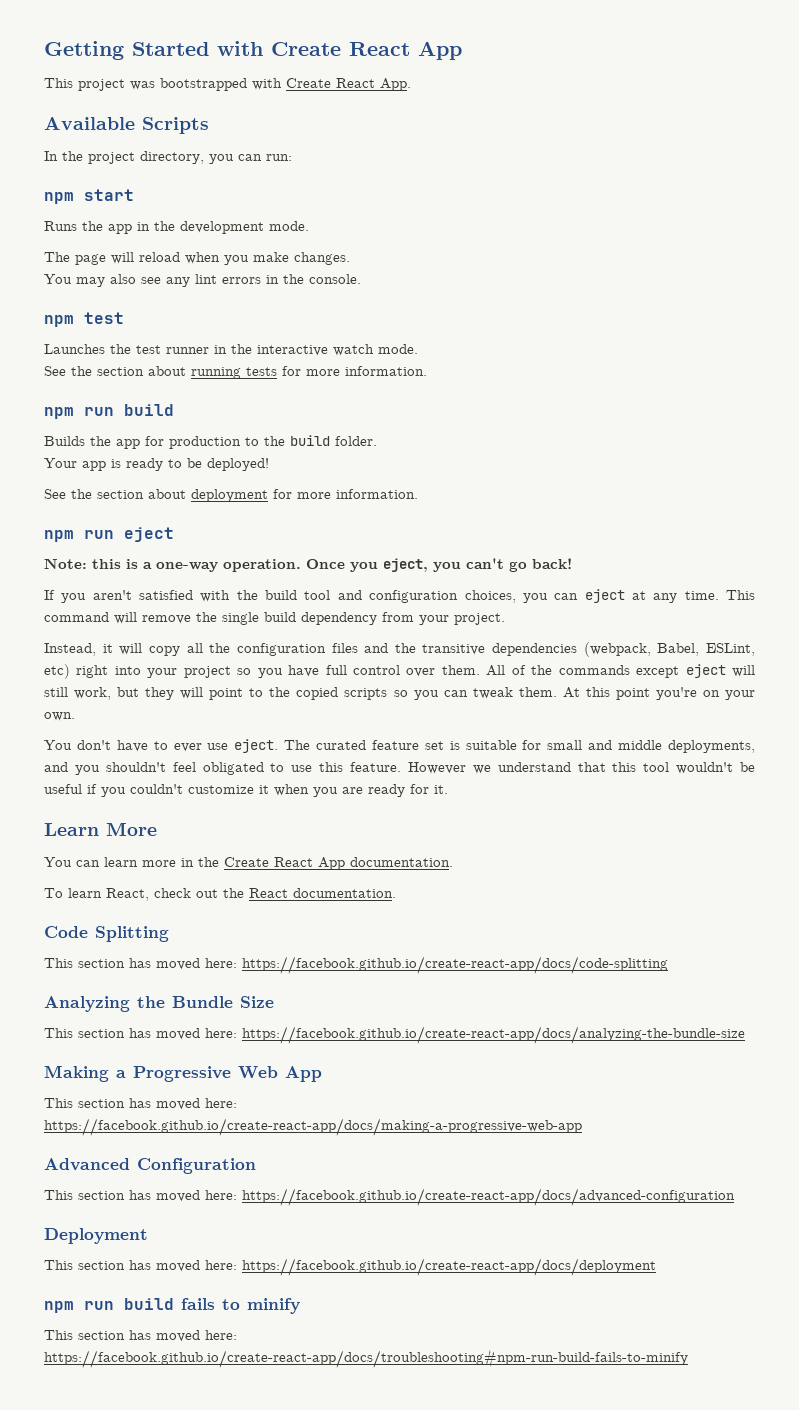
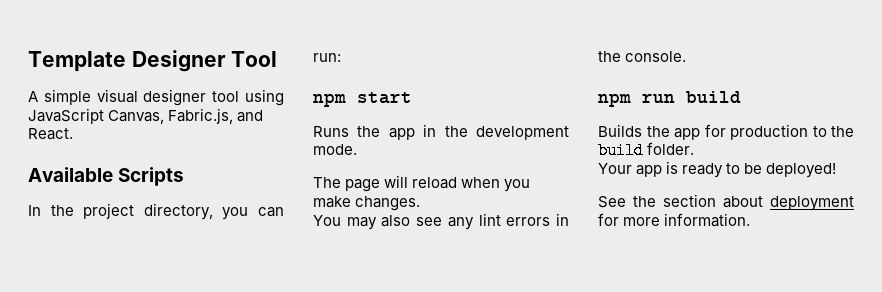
- Getting Started with Create React App
- This project was bootstrapped with Create React App.
+ Template Designer Tool
+ A simple visual designer tool using JavaScript Canvas, Fabric.js, and React.
- npm test
- Launches the test runner in the interactive watch mode.
- See the section about running tests for more information.
- npm run eject
- Note: this is a one-way operation. Once you eject, you can't go back!
- If you aren't satisfied with the build tool and configuration choices, you can eject at any time. This command will remove the single build dependency from your project.
- Instead, it will copy all the configuration files and the transitive dependencies (webpack, Babel, ESLint, etc) right into your project so you have full control over them. All of the commands except eject will still work, but they will point to the copied scripts so you can tweak them. At this point you're on your own.
- You don't have to ever use eject. The curated feature set is suitable for small and middle deployments, and you shouldn't feel obligated to use this feature. However we understand that this tool wouldn't be useful if you couldn't customize it when you are ready for it.
- Learn More
- You can learn more in the Create React App documentation.
- To learn React, check out the React documentation.
- Code Splitting
- This section has moved here: https://facebook.github.io/create-react-app/docs/code-splitting
- Analyzing the Bundle Size
- This section has moved here: https://facebook.github.io/create-react-app/docs/analyzing-the-bundle-size
- Making a Progressive Web App
- This section has moved here: https://facebook.github.io/create-react-app/docs/making-a-progressive-web-app
- Advanced Configuration
- This section has moved here: https://facebook.github.io/create-react-app/docs/advanced-configuration
- Deployment
- This section has moved here: https://facebook.github.io/create-react-app/docs/deployment
- npm run build fails to minify
- This section has moved here: https://facebook.github.io/create-react-app/docs/troubleshooting#npm-run-build-fails-to-minify

